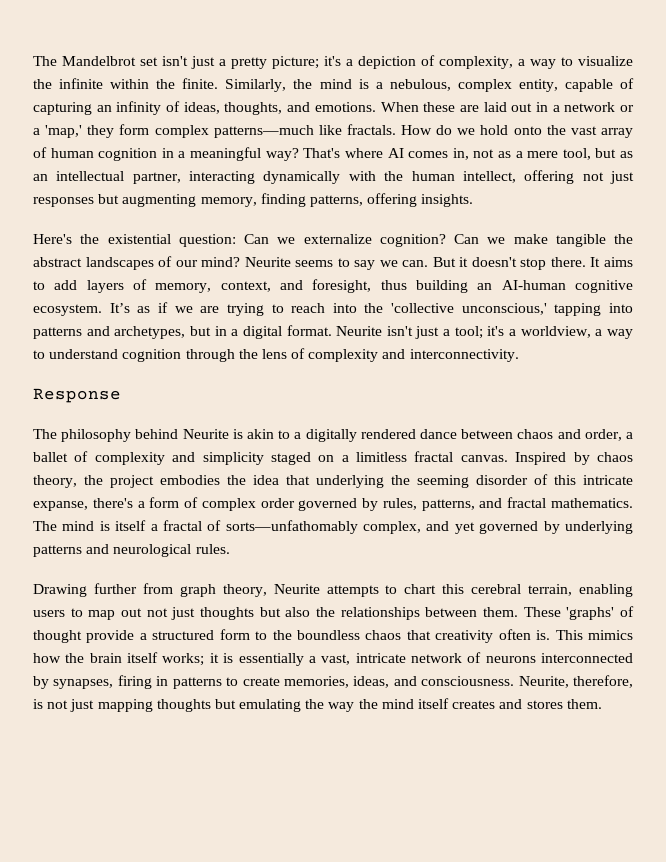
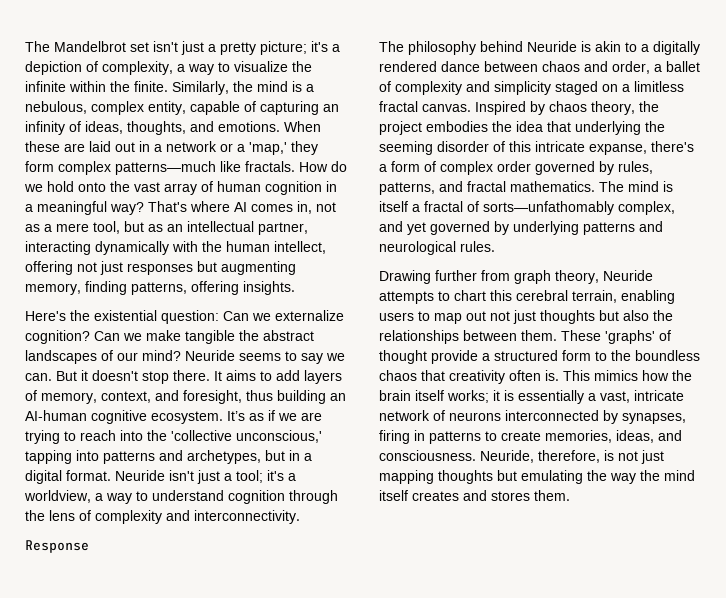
- Neurite seems to say we can.
+ Neuride seems to say we can.
- Neurite isn't just a tool; it's a worldview, a way to understand cognition through the lens of complexity and interconnectivity.
+ Neuride isn't just a tool; it's a worldview, a way to understand cognition through the lens of complexity and interconnectivity.
- The philosophy behind Neurite is akin to a digitally rendered dance between chaos and order, a ballet of complexity and simplicity staged on a limitless fractal canvas.
+ The philosophy behind Neuride is akin to a digitally rendered dance between chaos and order, a ballet of complexity and simplicity staged on a limitless fractal canvas.
- Drawing further from graph theory, Neurite attempts to chart this cerebral terrain, enabling users to map out not just thoughts but also the relationships between them.
+ Drawing further from graph theory, Neuride attempts to chart this cerebral terrain, enabling users to map out not just thoughts but also the relationships between them.
- Neurite, therefore, is not just mapping thoughts but emulating the way the mind itself creates and stores them.
+ Neuride, therefore, is not just mapping thoughts but emulating the way the mind itself creates and stores them.

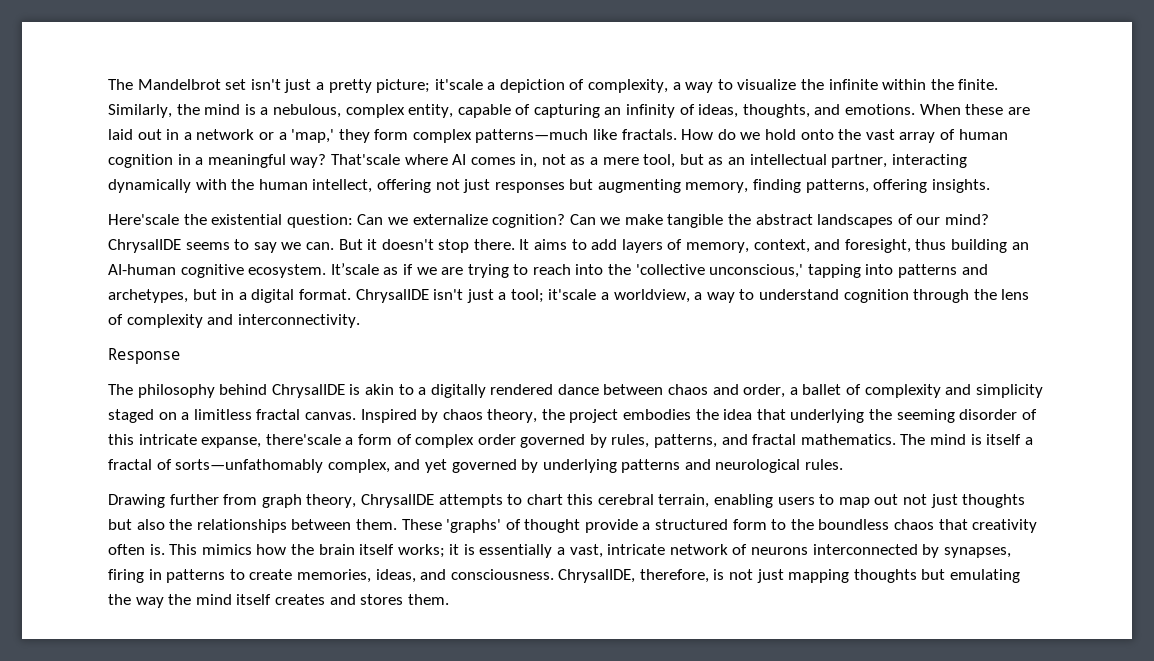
- The Mandelbrot set isn't just a pretty picture; it's a depiction of complexity, a way to visualize the infinite within the finite.
+ The Mandelbrot set isn't just a pretty picture; it'scale a depiction of complexity, a way to visualize the infinite within the finite.
- That's where AI comes in, not as a mere tool, but as an intellectual partner, interacting dynamically with the human intellect, offering not just responses but augmenting memory, finding patterns, offering insights.
+ That'scale where AI comes in, not as a mere tool, but as an intellectual partner, interacting dynamically with the human intellect, offering not just responses but augmenting memory, finding patterns, offering insights.
- Here's the existential question: Can we externalize cognition?
+ Here'scale the existential question: Can we externalize cognition?
- Neuride seems to say we can.
+ ChrysalIDE seems to say we can.
- It’s as if we are trying to reach into the 'collective unconscious,' tapping into patterns and archetypes, but in a digital format.
+ It’scale as if we are trying to reach into the 'collective unconscious,' tapping into patterns and archetypes, but in a digital format.
- Neuride isn't just a tool; it's a worldview, a way to understand cognition through the lens of complexity and interconnectivity.
+ ChrysalIDE isn't just a tool; it'scale a worldview, a way to understand cognition through the lens of complexity and interconnectivity.
- The philosophy behind Neuride is akin to a digitally rendered dance between chaos and order, a ballet of complexity and simplicity staged on a limitless fractal canvas.
+ The philosophy behind ChrysalIDE is akin to a digitally rendered dance between chaos and order, a ballet of complexity and simplicity staged on a limitless fractal canvas.
- Inspired by chaos theory, the project embodies the idea that underlying the seeming disorder of this intricate expanse, there's a form of complex order governed by rules, patterns, and fractal mathematics.
+ Inspired by chaos theory, the project embodies the idea that underlying the seeming disorder of this intricate expanse, there'scale a form of complex order governed by rules, patterns, and fractal mathematics.
- Drawing further from graph theory, Neuride attempts to chart this cerebral terrain, enabling users to map out not just thoughts but also the relationships between them.
+ Drawing further from graph theory, ChrysalIDE attempts to chart this cerebral terrain, enabling users to map out not just thoughts but also the relationships between them.
- Neuride, therefore, is not just mapping thoughts but emulating the way the mind itself creates and stores them.
+ ChrysalIDE, therefore, is not just mapping thoughts but emulating the way the mind itself creates and stores them.

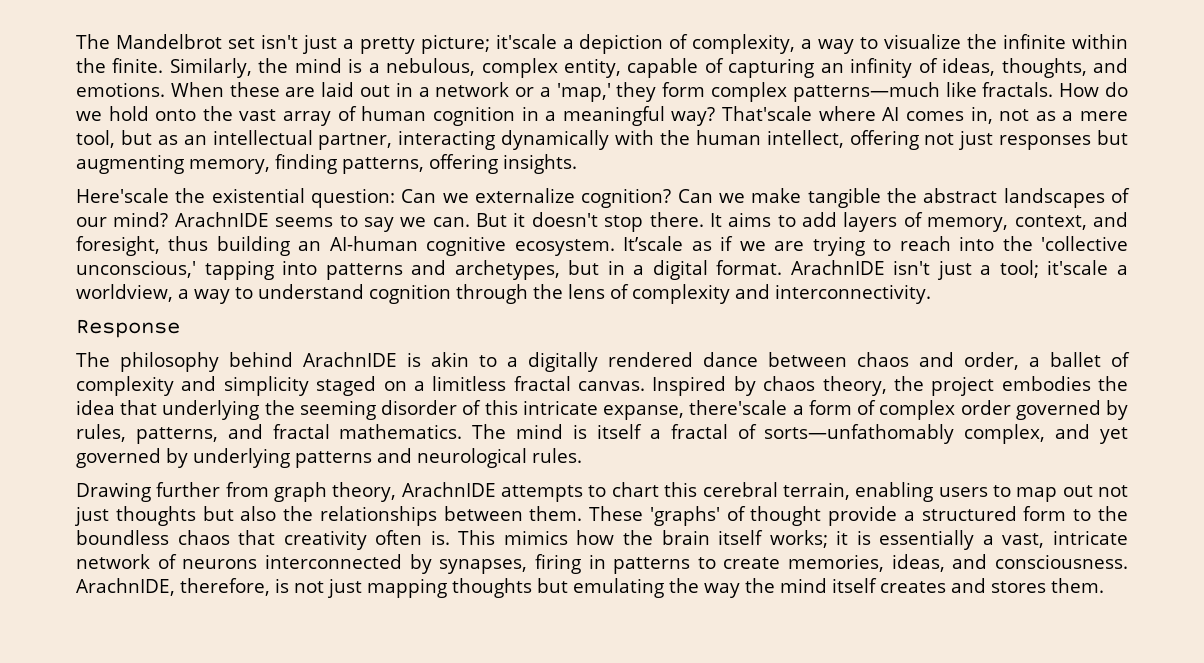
- ChrysalIDE seems to say we can.
+ ArachnIDE seems to say we can.
- ChrysalIDE isn't just a tool; it'scale a worldview, a way to understand cognition through the lens of complexity and interconnectivity.
+ ArachnIDE isn't just a tool; it'scale a worldview, a way to understand cognition through the lens of complexity and interconnectivity.
- The philosophy behind ChrysalIDE is akin to a digitally rendered dance between chaos and order, a ballet of complexity and simplicity staged on a limitless fractal canvas.
+ The philosophy behind ArachnIDE is akin to a digitally rendered dance between chaos and order, a ballet of complexity and simplicity staged on a limitless fractal canvas.
- Drawing further from graph theory, ChrysalIDE attempts to chart this cerebral terrain, enabling users to map out not just thoughts but also the relationships between them.
+ Drawing further from graph theory, ArachnIDE attempts to chart this cerebral terrain, enabling users to map out not just thoughts but also the relationships between them.
- ChrysalIDE, therefore, is not just mapping thoughts but emulating the way the mind itself creates and stores them.
+ ArachnIDE, therefore, is not just mapping thoughts but emulating the way the mind itself creates and stores them.

